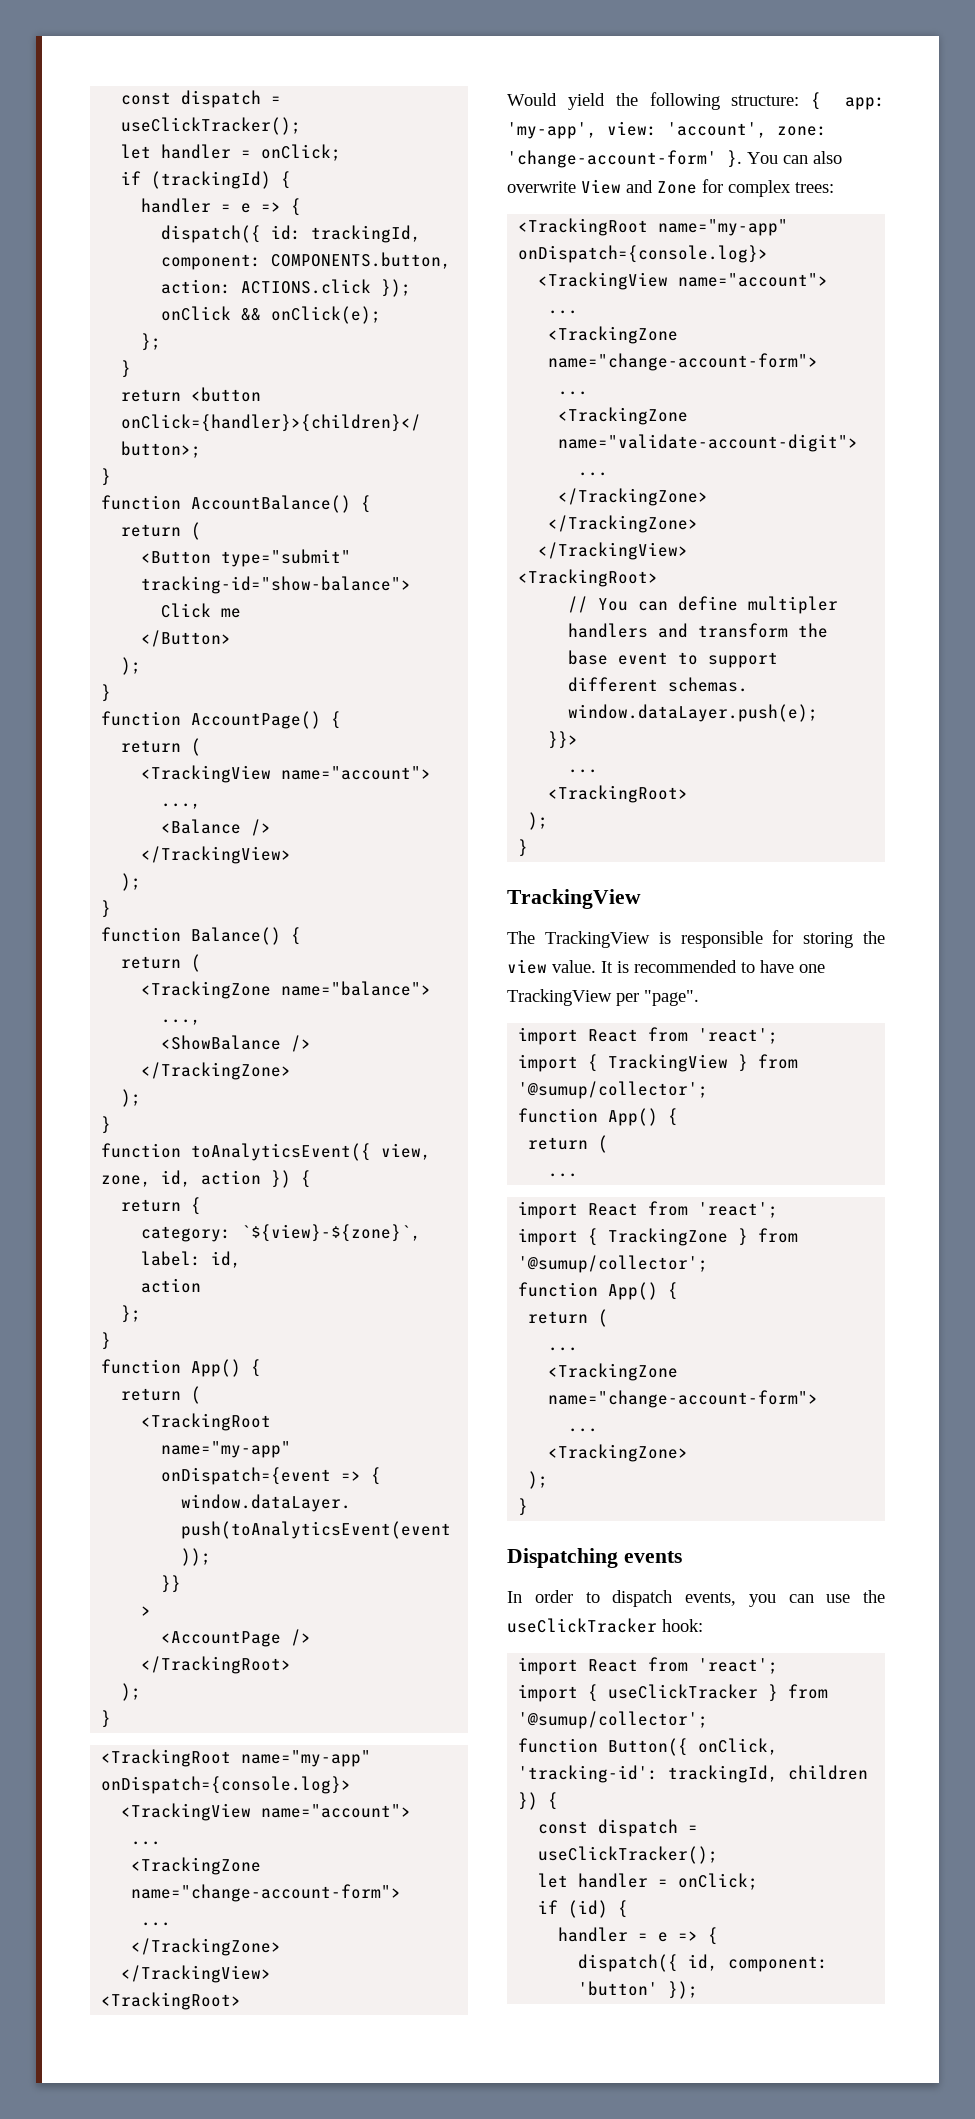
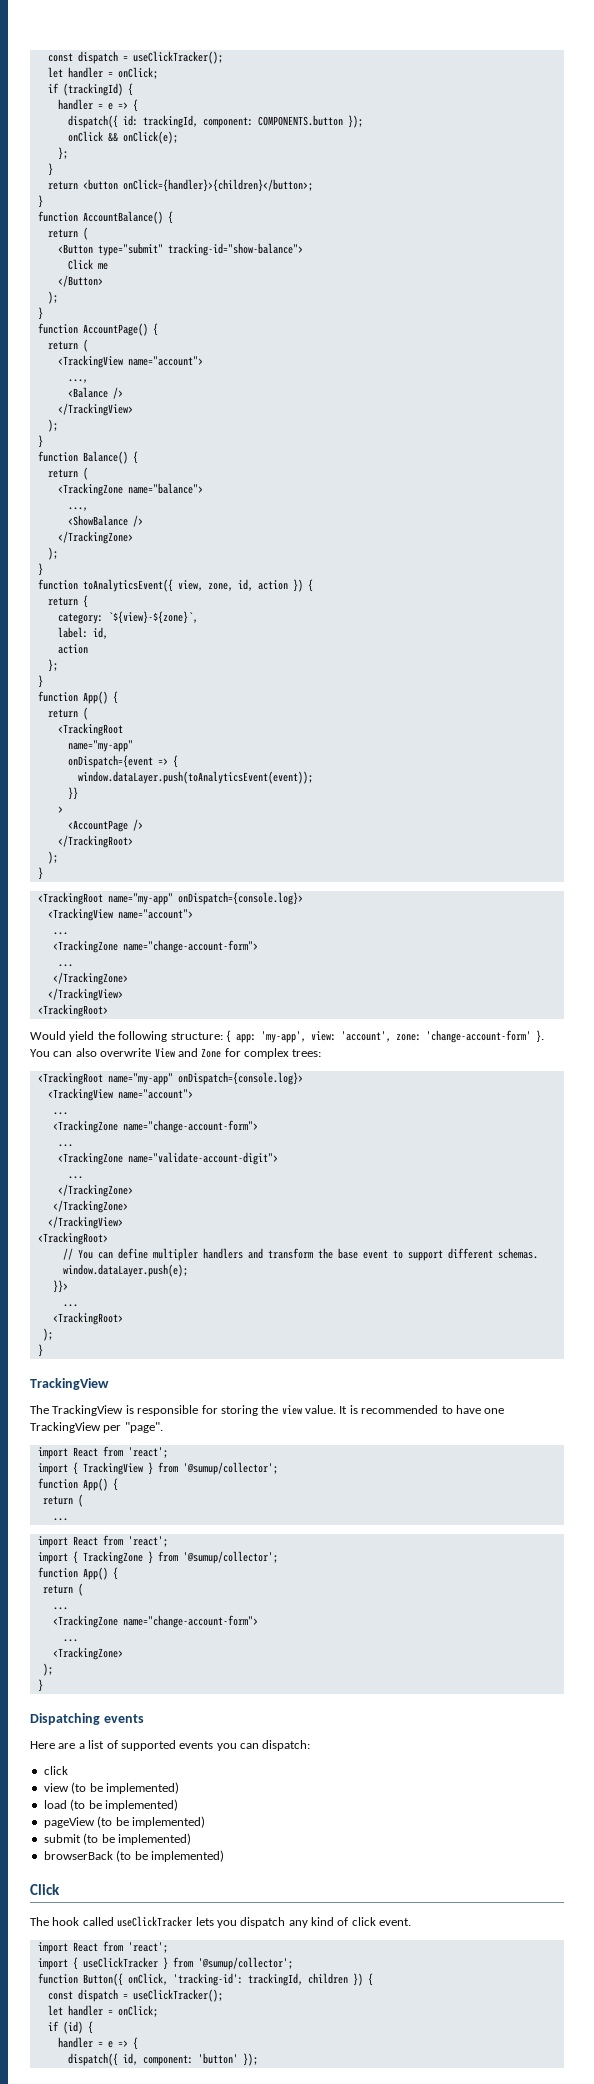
- dispatch({ id: trackingId, component: COMPONENTS.button, action: ACTIONS.click });
+ dispatch({ id: trackingId, component: COMPONENTS.button });
- In order to dispatch events, you can use the useClickTracker hook:
+ Here are a list of supported events you can dispatch:
+ click
+ view (to be implemented)
+ load (to be implemented)
+ pageView (to be implemented)
+ submit (to be implemented)
+ browserBack (to be implemented)
+ Click
+ The hook called useClickTracker lets you dispatch any kind of click event.

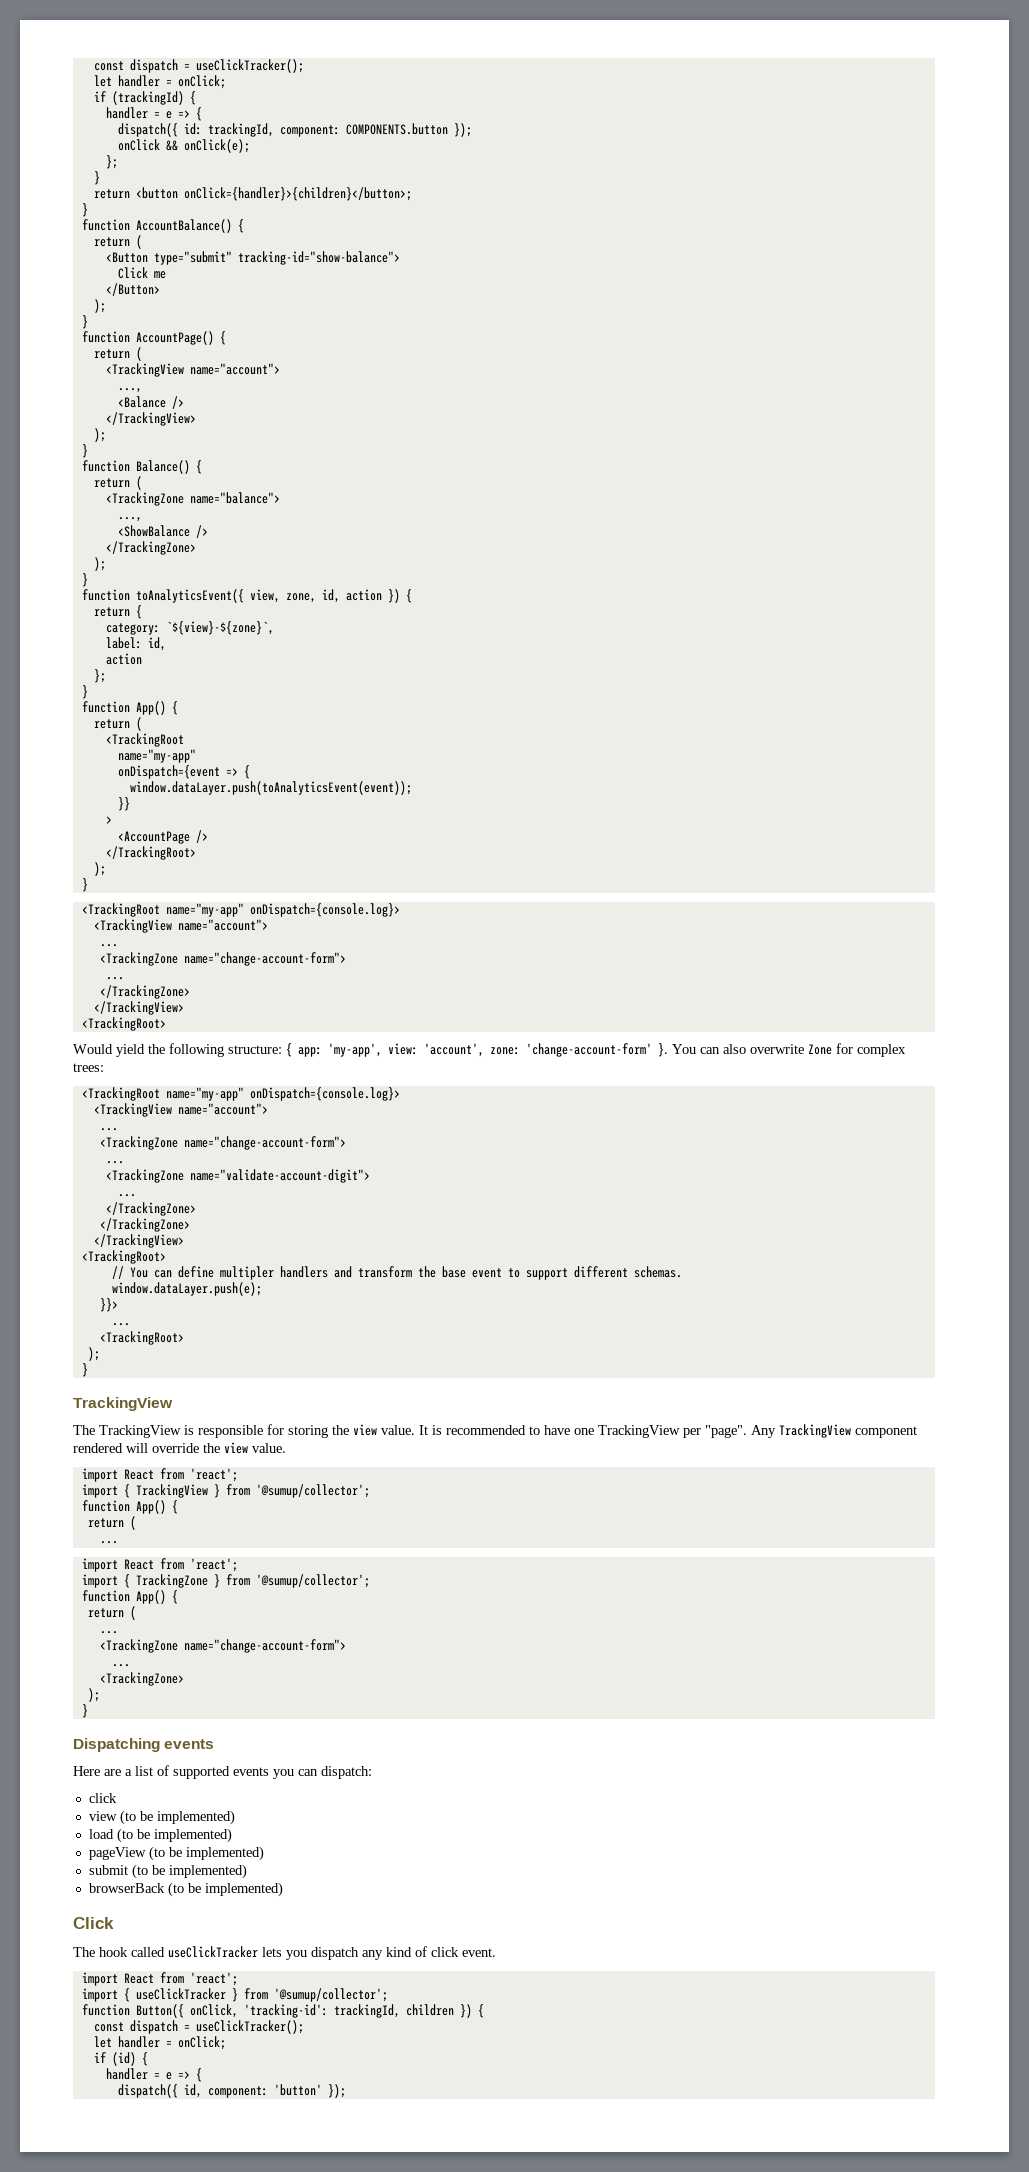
- You can also overwrite View and Zone for complex trees:
+ You can also overwrite Zone for complex trees:
+ Any TrackingView component rendered will override the view value.

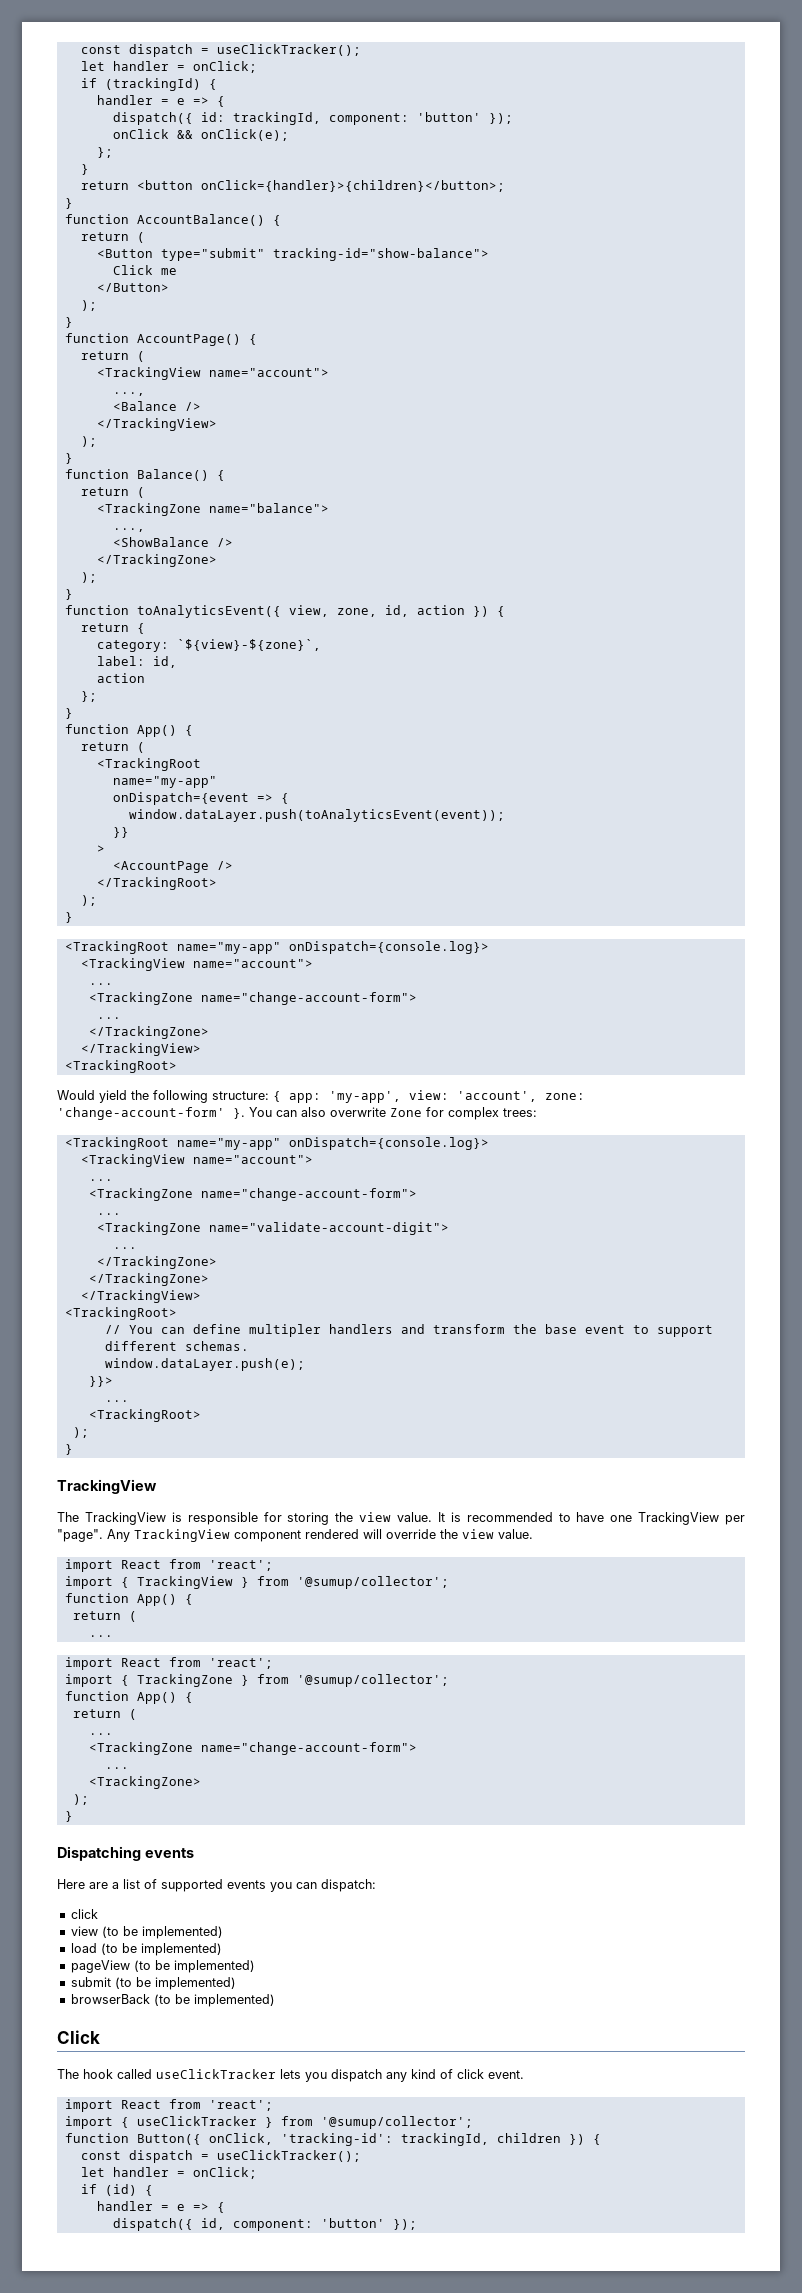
- dispatch({ id: trackingId, component: COMPONENTS.button });
+ dispatch({ id: trackingId, component: 'button' });

